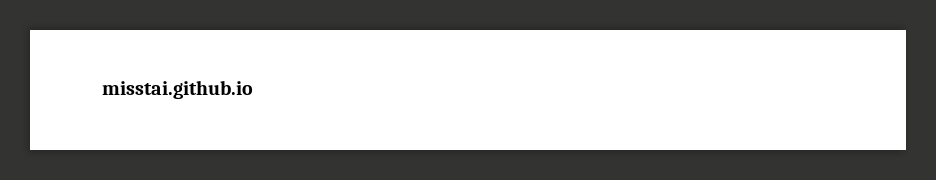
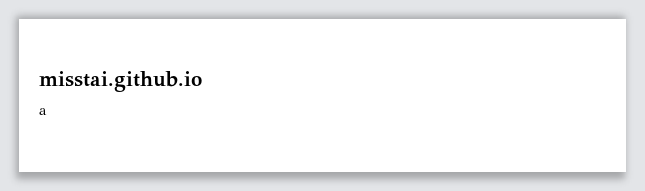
+ a

